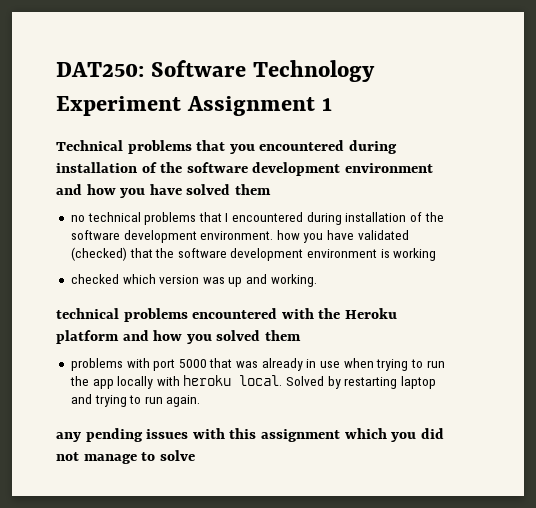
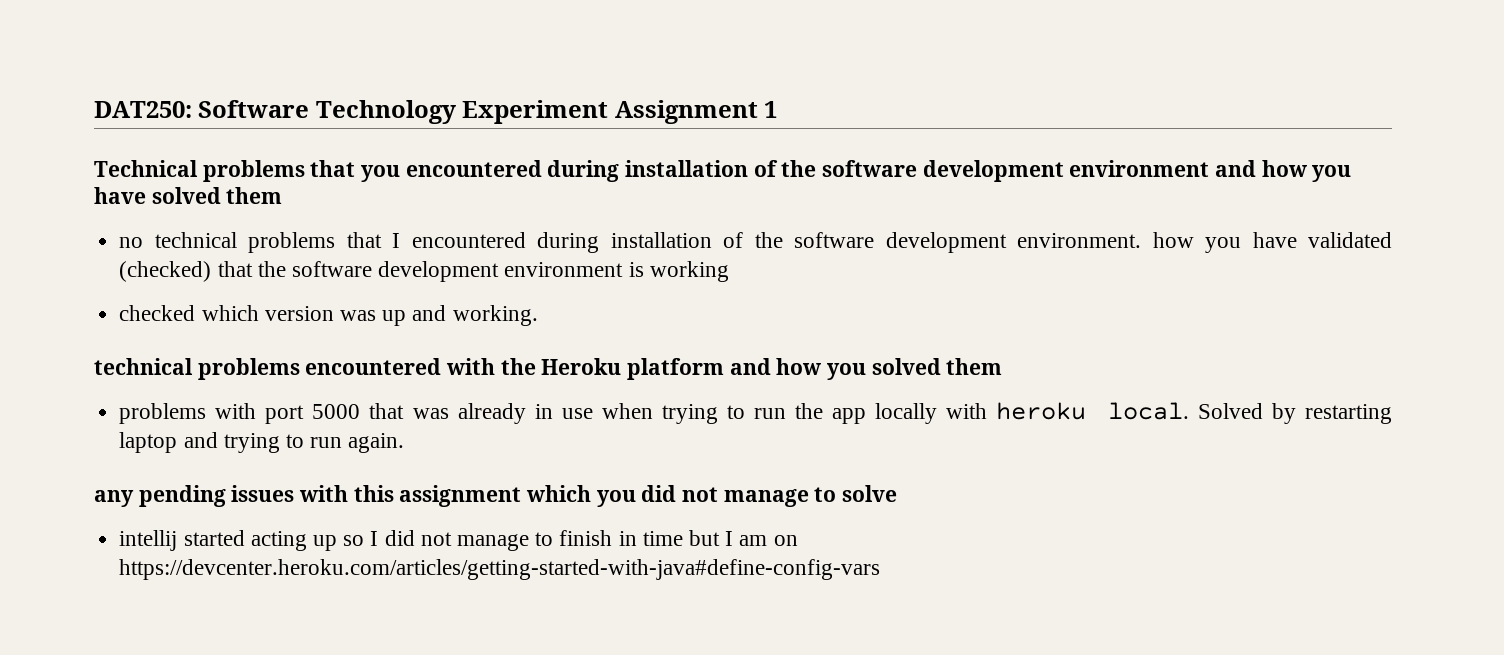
+ intellij started acting up so I did not manage to finish in time but I am on https://devcenter.heroku.com/articles/getting-started-with-java#define-config-vars

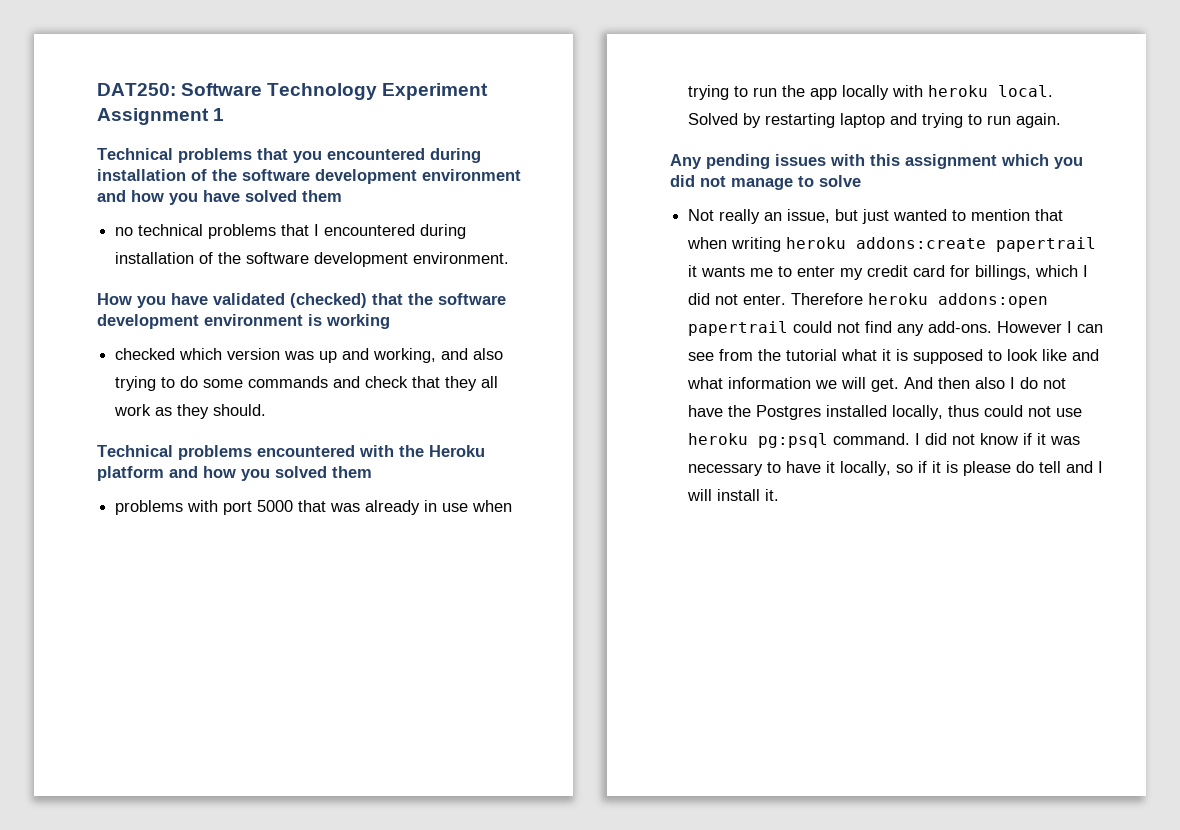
- no technical problems that I encountered during installation of the software development environment. how you have validated (checked) that the software development environment is working
+ no technical problems that I encountered during installation of the software development environment.
+ How you have validated (checked) that the software development environment is working
- checked which version was up and working.
- technical problems encountered with the Heroku platform and how you solved them
+ checked which version was up and working, and also trying to do some commands and check that they all work as they should.
+ Technical problems encountered with the Heroku platform and how you solved them
- any pending issues with this assignment which you did not manage to solve
+ Any pending issues with this assignment which you did not manage to solve
- intellij started acting up so I did not manage to finish in time but I am on https://devcenter.heroku.com/articles/getting-started-with-java#define-config-vars
+ Not really an issue, but just wanted to mention that when writing heroku addons:create papertrail it wants me to enter my credit card for billings, which I did not enter. Therefore heroku addons:open papertrail could not find any add-ons. However I can see from the tutorial what it is supposed to look like and what information we will get. And then also I do not have the Postgres installed locally, thus could not use heroku pg:psql command. I did not know if it was necessary to have it locally, so if it is please do tell and I will install it.

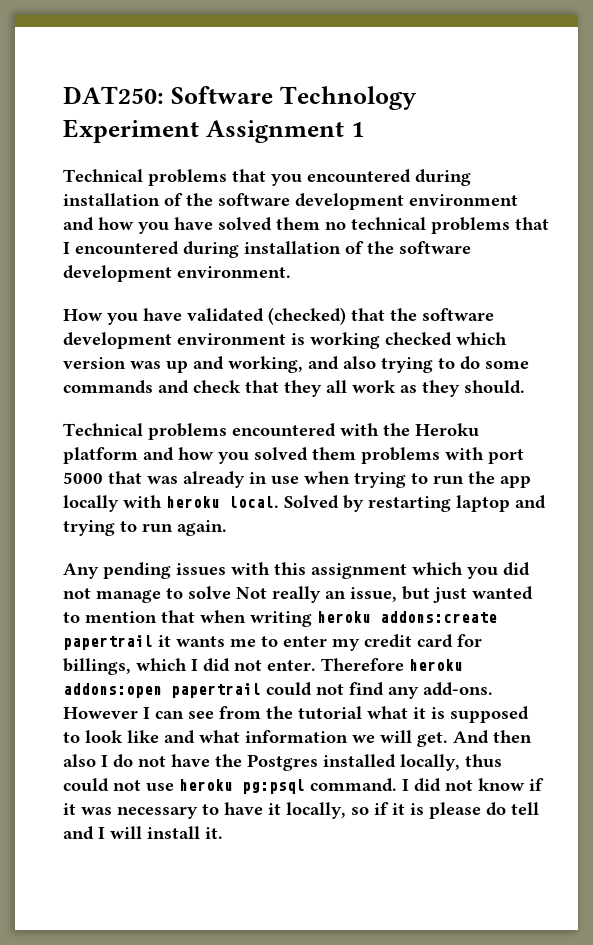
- Technical problems that you encountered during installation of the software development environment and how you have solved them
- no technical problems that I encountered during installation of the software development environment.
+ Technical problems that you encountered during installation of the software development environment and how you have solved them no technical problems that I encountered during installation of the software development environment.
- How you have validated (checked) that the software development environment is working
- checked which version was up and working, and also trying to do some commands and check that they all work as they should.
+ How you have validated (checked) that the software development environment is working checked which version was up and working, and also trying to do some commands and check that they all work as they should.
- Technical problems encountered with the Heroku platform and how you solved them
- problems with port 5000 that was already in use when trying to run the app locally with heroku local.
+ Technical problems encountered with the Heroku platform and how you solved them problems with port 5000 that was already in use when trying to run the app locally with heroku local.
- Any pending issues with this assignment which you did not manage to solve
- Not really an issue, but just wanted to mention that when writing heroku addons:create papertrail it wants me to enter my credit card for billings, which I did not enter.
+ Any pending issues with this assignment which you did not manage to solve Not really an issue, but just wanted to mention that when writing heroku addons:create papertrail it wants me to enter my credit card for billings, which I did not enter.

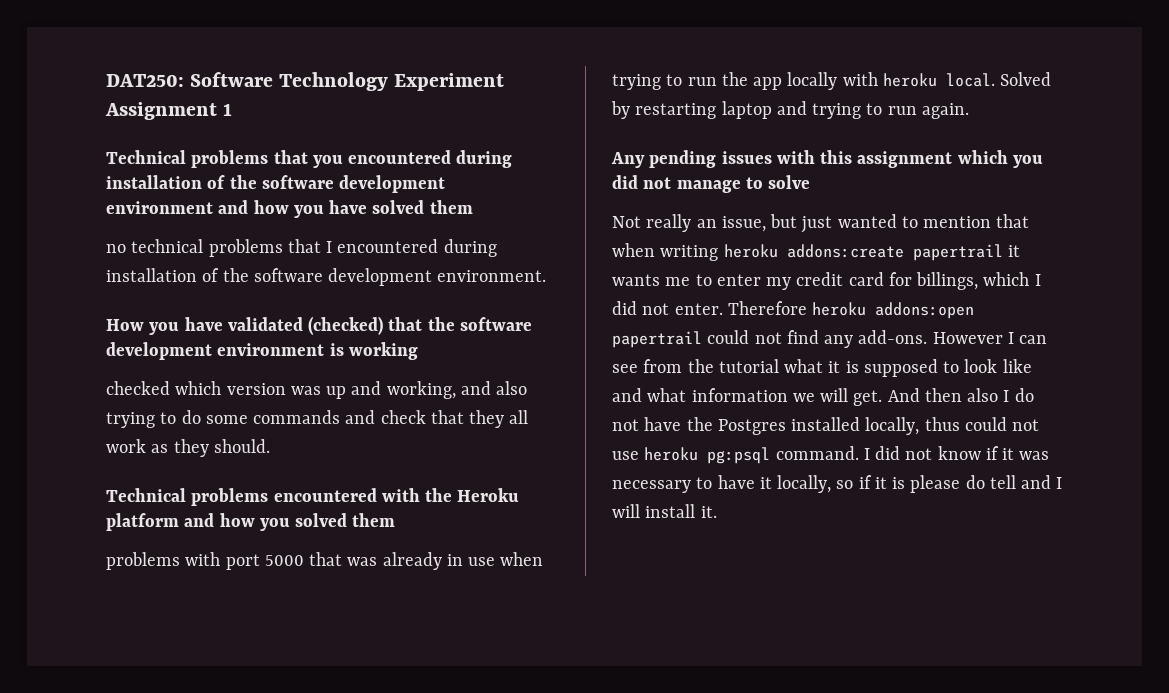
- Technical problems that you encountered during installation of the software development environment and how you have solved them no technical problems that I encountered during installation of the software development environment.
+ Technical problems that you encountered during installation of the software development environment and how you have solved them
+ no technical problems that I encountered during installation of the software development environment.
- How you have validated (checked) that the software development environment is working checked which version was up and working, and also trying to do some commands and check that they all work as they should.
+ How you have validated (checked) that the software development environment is working
+ checked which version was up and working, and also trying to do some commands and check that they all work as they should.
- Technical problems encountered with the Heroku platform and how you solved them problems with port 5000 that was already in use when trying to run the app locally with heroku local.
+ Technical problems encountered with the Heroku platform and how you solved them
+ problems with port 5000 that was already in use when trying to run the app locally with heroku local.
- Any pending issues with this assignment which you did not manage to solve Not really an issue, but just wanted to mention that when writing heroku addons:create papertrail it wants me to enter my credit card for billings, which I did not enter.
+ Any pending issues with this assignment which you did not manage to solve
+ Not really an issue, but just wanted to mention that when writing heroku addons:create papertrail it wants me to enter my credit card for billings, which I did not enter.

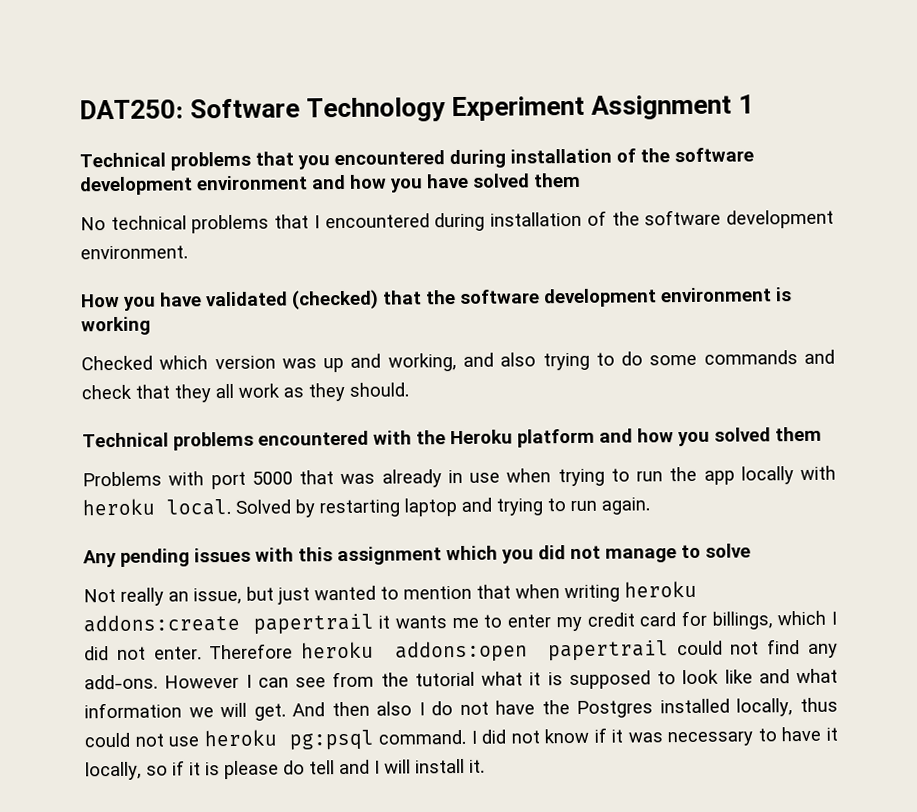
- no technical problems that I encountered during installation of the software development environment.
+ No technical problems that I encountered during installation of the software development environment.
- checked which version was up and working, and also trying to do some commands and check that they all work as they should.
+ Checked which version was up and working, and also trying to do some commands and check that they all work as they should.
- problems with port 5000 that was already in use when trying to run the app locally with heroku local.
+ Problems with port 5000 that was already in use when trying to run the app locally with heroku local.

